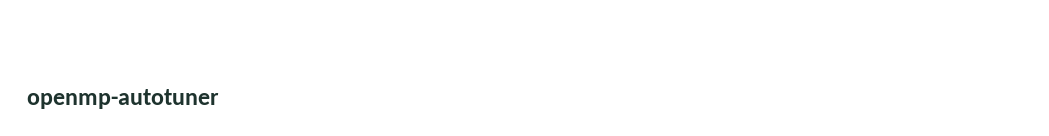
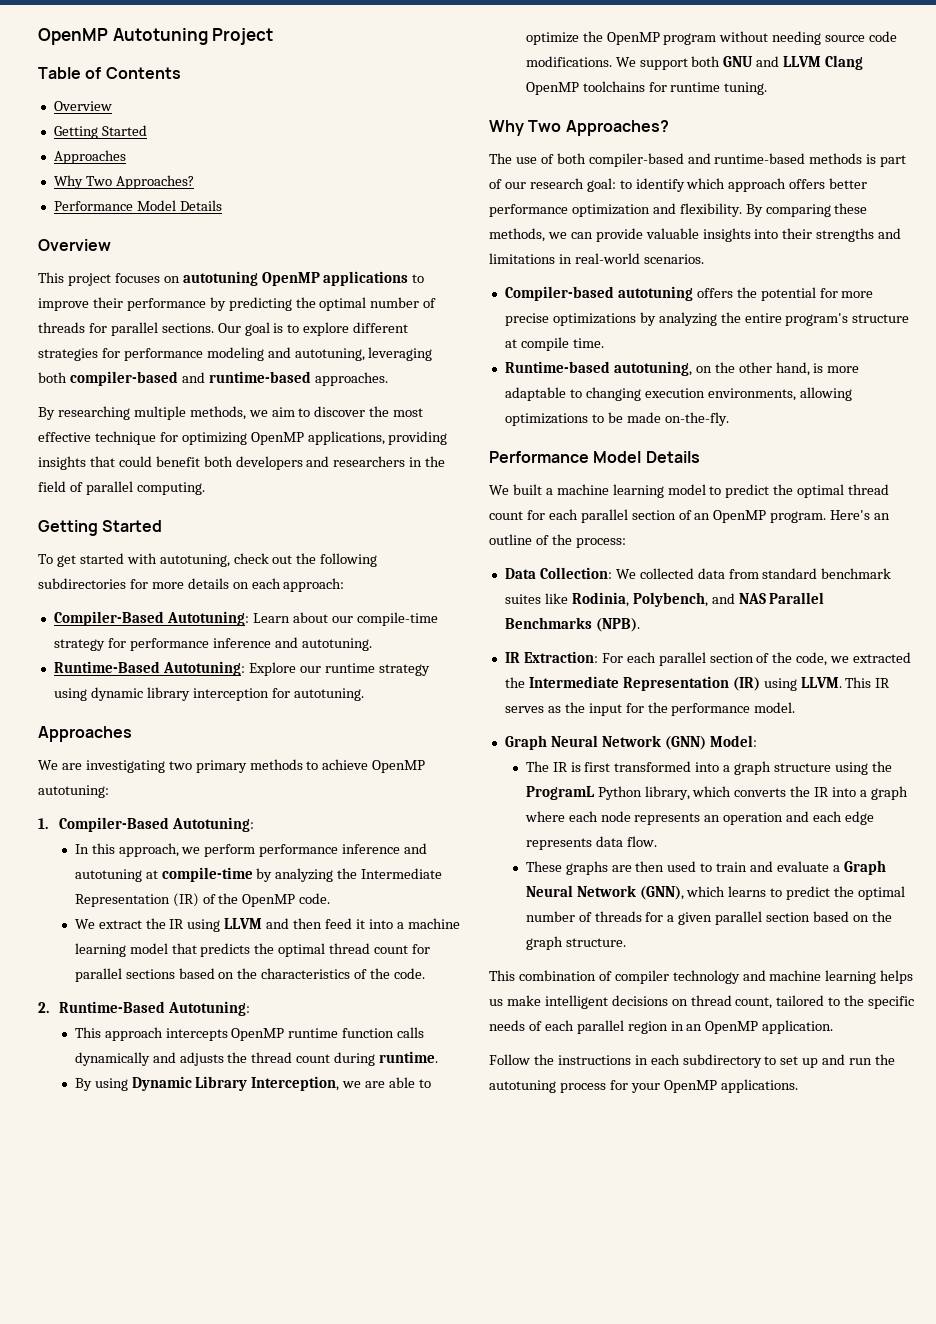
- openmp-autotuner
+ OpenMP Autotuning Project
+ Table of Contents
+ Overview
+ Getting Started
+ Approaches
+ Why Two Approaches?
+ Performance Model Details
+ Overview
+ This project focuses on autotuning OpenMP applications to improve their performance by predicting the optimal number of threads for parallel sections. Our goal is to explore different strategies for performance modeling and autotuning, leveraging both compiler-based and runtime-based approaches.
+ By researching multiple methods, we aim to discover the most effective technique for optimizing OpenMP applications, providing insights that could benefit both developers and researchers in the field of parallel computing.
+ Getting Started
+ To get started with autotuning, check out the following subdirectories for more details on each approach:
+ Compiler-Based Autotuning: Learn about our compile-time strategy for performance inference and autotuning.
+ Runtime-Based Autotuning: Explore our runtime strategy using dynamic library interception for autotuning.
+ Approaches
+ We are investigating two primary methods to achieve OpenMP autotuning:
+ 1. Compiler-Based Autotuning:
+ In this approach, we perform performance inference and autotuning at compile-time by analyzing the Intermediate Representation (IR) of the OpenMP code.
+ We extract the IR using LLVM and then feed it into a machine learning model that predicts the optimal thread count for parallel sections based on the characteristics of the code.
+ 2. Runtime-Based Autotuning:
+ This approach intercepts OpenMP runtime function calls dynamically and adjusts the thread count during runtime.
+ By using Dynamic Library Interception, we are able to optimize the OpenMP program without needing source code modifications. We support both GNU and LLVM Clang OpenMP toolchains for runtime tuning.
+ Why Two Approaches?
+ The use of both compiler-based and runtime-based methods is part of our research goal: to identify which approach offers better performance optimization and flexibility. By comparing these methods, we can provide valuable insights into their strengths and limitations in real-world scenarios.
+ Compiler-based autotuning offers the potential for more precise optimizations by analyzing the entire program's structure at compile time.
+ Runtime-based autotuning, on the other hand, is more adaptable to changing execution environments, allowing optimizations to be made on-the-fly.
+ Performance Model Details
+ We built a machine learning model to predict the optimal thread count for each parallel section of an OpenMP program. Here's an outline of the process:
+ Data Collection: We collected data from standard benchmark suites like Rodinia, Polybench, and NAS Parallel Benchmarks (NPB).
+ IR Extraction: For each parallel section of the code, we extracted the Intermediate Representation (IR) using LLVM. This IR serves as the input for the performance model.
+ Graph Neural Network (GNN) Model:
+ The IR is first transformed into a graph structure using the ProgramL Python library, which converts the IR into a graph where each node represents an operation and each edge represents data flow.
+ These graphs are then used to train and evaluate a Graph Neural Network (GNN), which learns to predict the optimal number of threads for a given parallel section based on the graph structure.
+ This combination of compiler technology and machine learning helps us make intelligent decisions on thread count, tailored to the specific needs of each parallel region in an OpenMP application.
+ Follow the instructions in each subdirectory to set up and run the autotuning process for your OpenMP applications.

